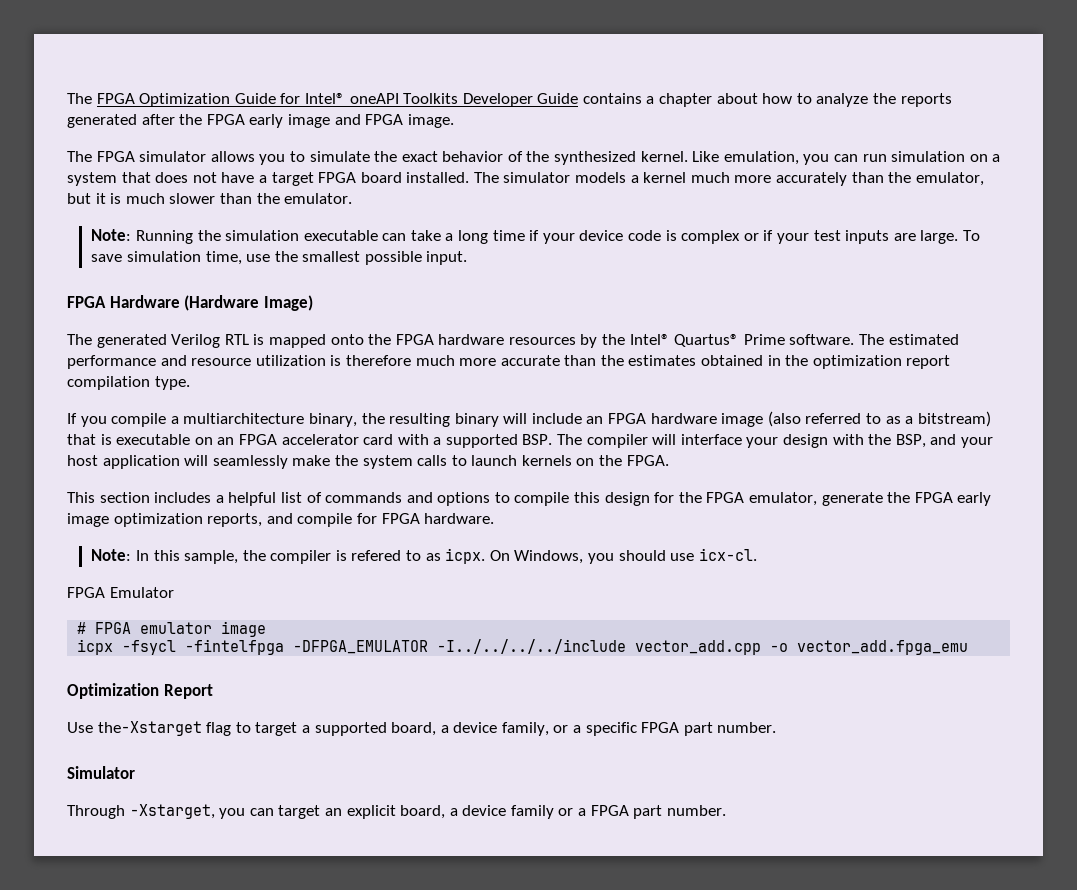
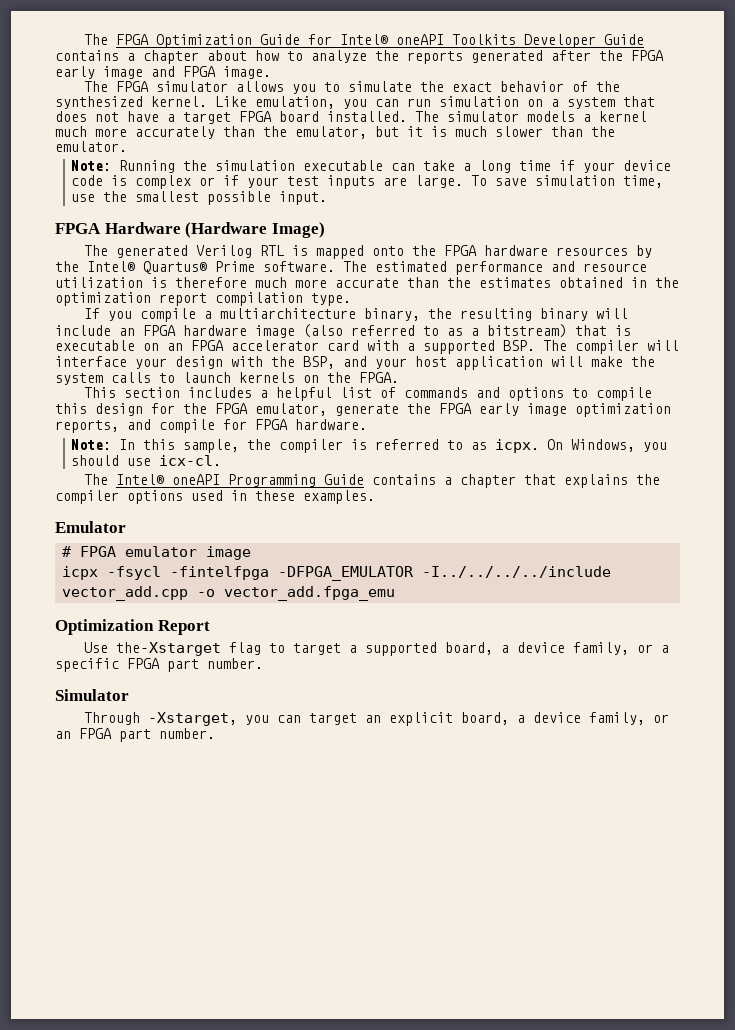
- If you compile a multiarchitecture binary, the resulting binary will include an FPGA hardware image (also referred to as a bitstream) that is executable on an FPGA accelerator card with a supported BSP. The compiler will interface your design with the BSP, and your host application will seamlessly make the system calls to launch kernels on the FPGA.
+ If you compile a multiarchitecture binary, the resulting binary will include an FPGA hardware image (also referred to as a bitstream) that is executable on an FPGA accelerator card with a supported BSP. The compiler will interface your design with the BSP, and your host application will make the system calls to launch kernels on the FPGA.
- Note: In this sample, the compiler is refered to as icpx.
+ Note: In this sample, the compiler is referred to as icpx.
- FPGA Emulator
+ The Intel® oneAPI Programming Guide contains a chapter that explains the compiler options used in these examples.
+ Emulator
- Through -Xstarget, you can target an explicit board, a device family or a FPGA part number.
+ Through -Xstarget, you can target an explicit board, a device family, or an FPGA part number.

